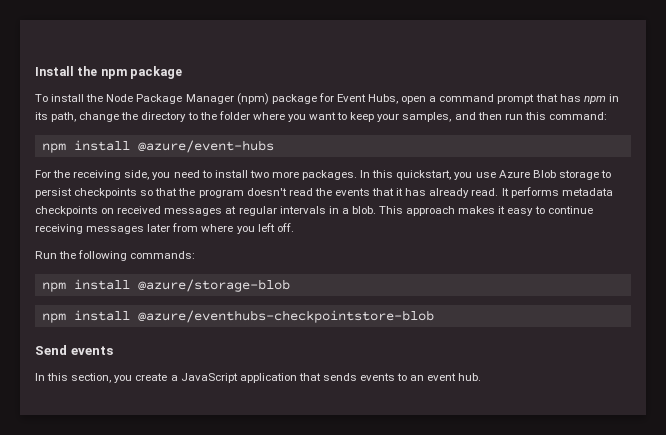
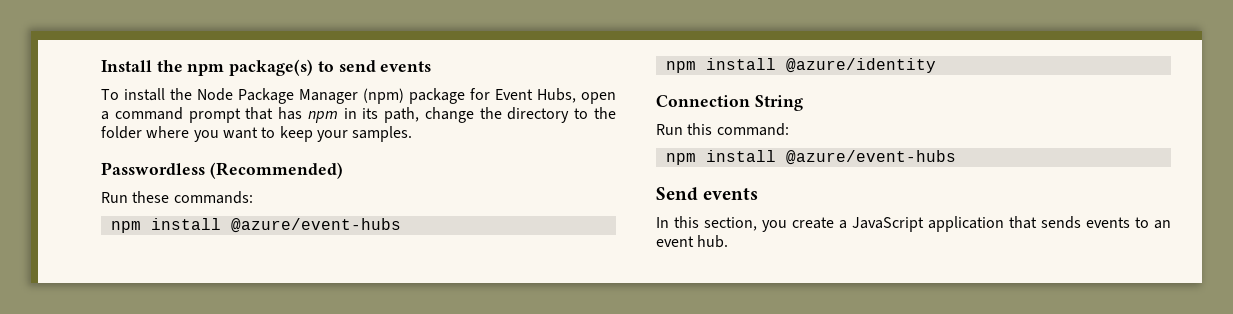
- Install the npm package
+ Install the npm package(s) to send events
- To install the Node Package Manager (npm) package for Event Hubs, open a command prompt that has npm in its path, change the directory to the folder where you want to keep your samples, and then run this command:
+ To install the Node Package Manager (npm) package for Event Hubs, open a command prompt that has npm in its path, change the directory to the folder where you want to keep your samples.
+ Passwordless (Recommended)
+ Run these commands:
+ npm install @azure/event-hubs
+ npm install @azure/identity
+ Connection String
+ Run this command:
- For the receiving side, you need to install two more packages. In this quickstart, you use Azure Blob storage to persist checkpoints so that the program doesn't read the events that it has already read. It performs metadata checkpoints on received messages at regular intervals in a blob. This approach makes it easy to continue receiving messages later from where you left off.
- Run the following commands:
- npm install @azure/storage-blob
- npm install @azure/eventhubs-checkpointstore-blob

